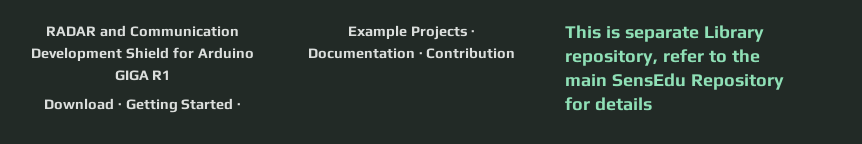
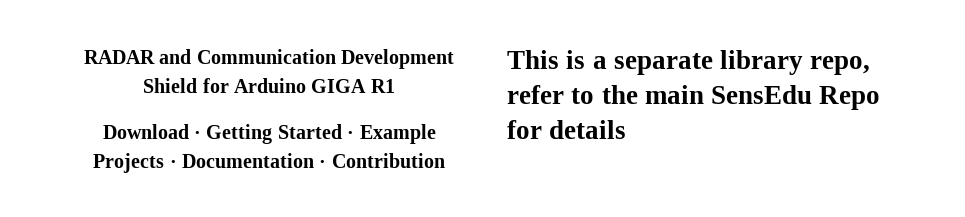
- This is separate Library repository, refer to the main SensEdu Repository for details
+ This is a separate library repo, refer to the main SensEdu Repo for details

